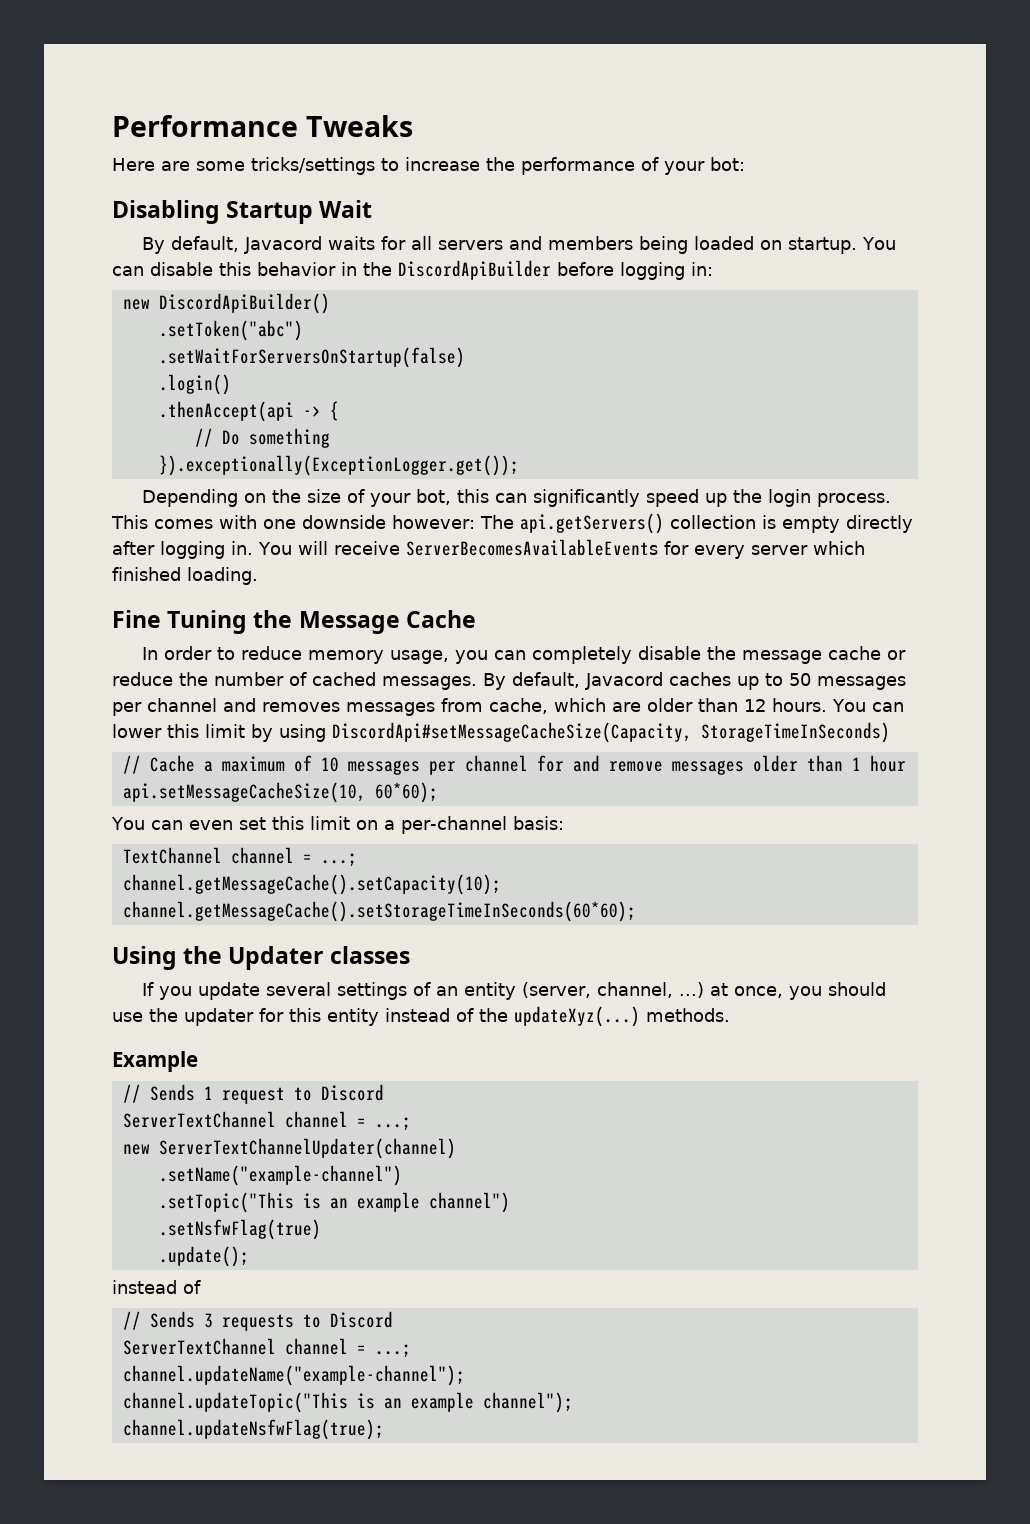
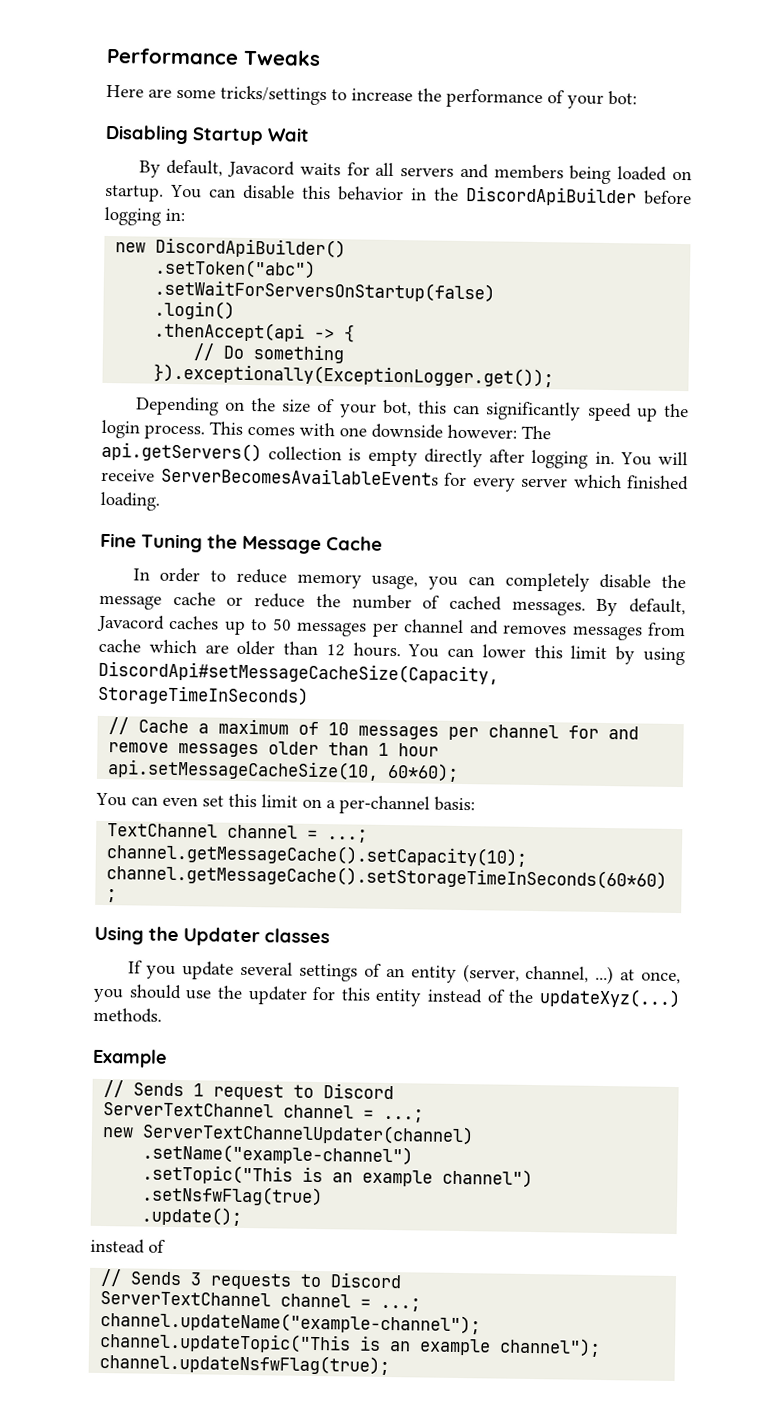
- By default, Javacord caches up to 50 messages per channel and removes messages from cache, which are older than 12 hours.
+ By default, Javacord caches up to 50 messages per channel and removes messages from cache which are older than 12 hours.

